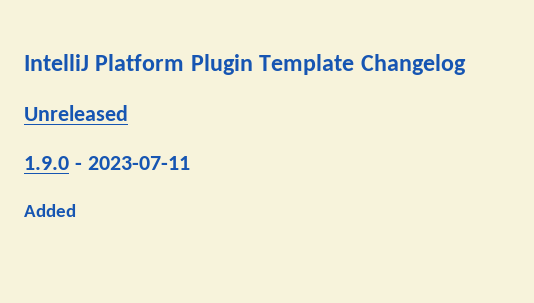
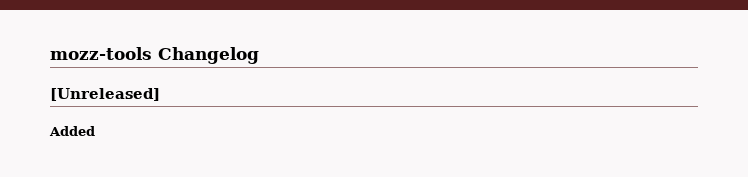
- IntelliJ Platform Plugin Template Changelog
- Unreleased
- 1.9.0 - 2023-07-11
+ mozz-tools Changelog
+ [Unreleased]

